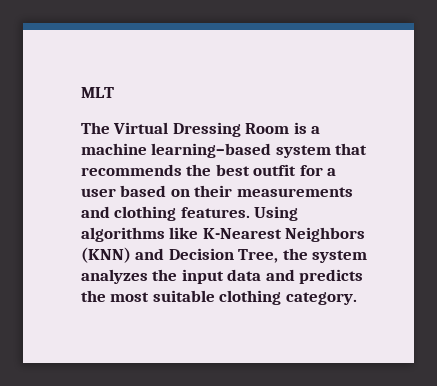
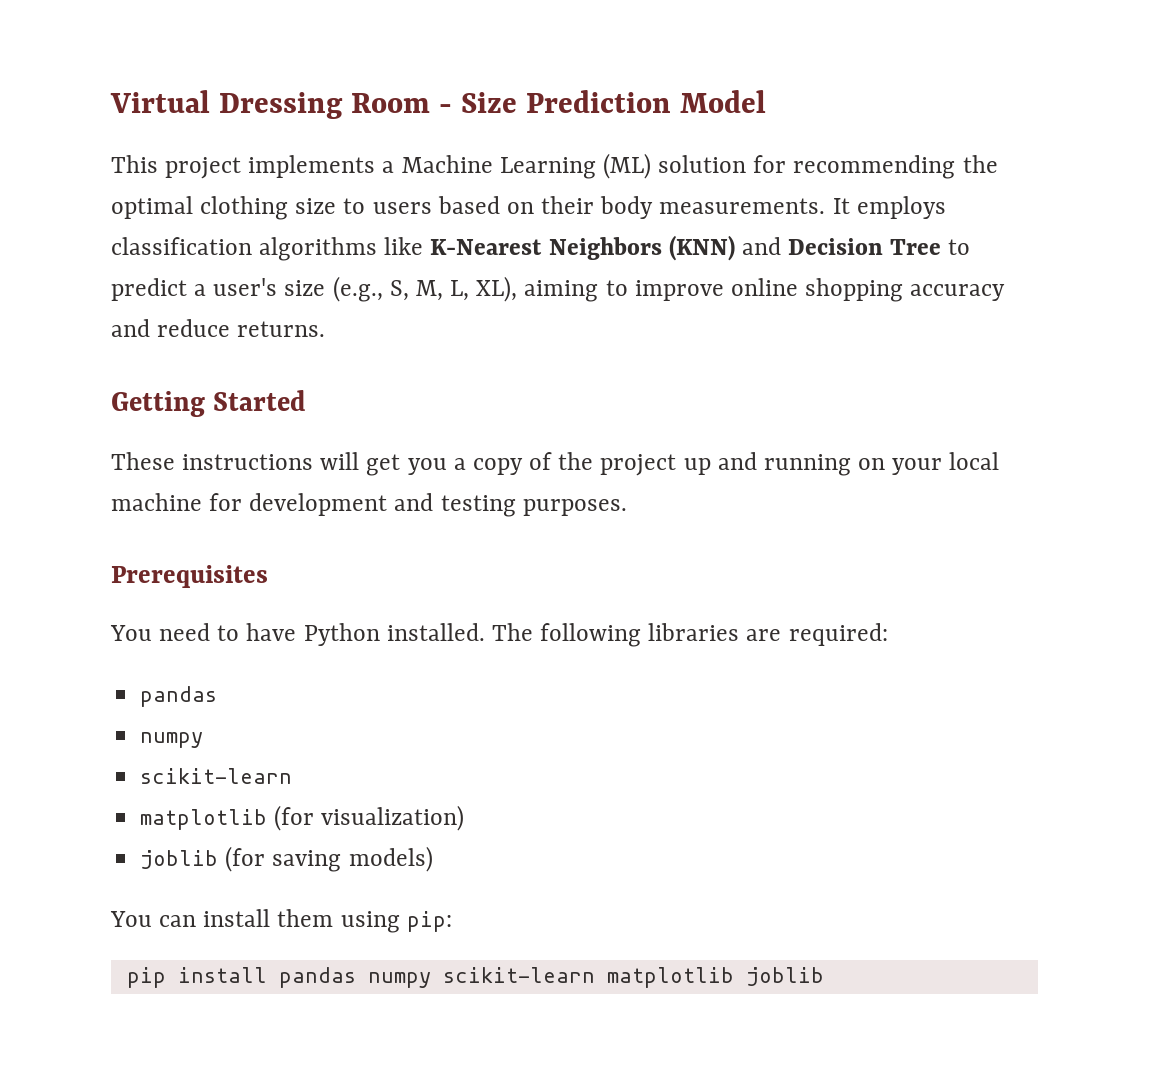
- MLT
- The Virtual Dressing Room is a machine learning–based system that recommends the best outfit for a user based on their measurements and clothing features. Using algorithms like K-Nearest Neighbors (KNN) and Decision Tree, the system analyzes the input data and predicts the most suitable clothing category.
+ Virtual Dressing Room - Size Prediction Model
+ This project implements a Machine Learning (ML) solution for recommending the optimal clothing size to users based on their body measurements. It employs classification algorithms like K-Nearest Neighbors (KNN) and Decision Tree to predict a user's size (e.g., S, M, L, XL), aiming to improve online shopping accuracy and reduce returns.
+ Getting Started
+ These instructions will get you a copy of the project up and running on your local machine for development and testing purposes.
+ Prerequisites
+ You need to have Python installed. The following libraries are required:
+ pandas
+ numpy
+ scikit-learn
+ matplotlib (for visualization)
+ joblib (for saving models)
+ You can install them using pip:
+ pip install pandas numpy scikit-learn matplotlib joblib

